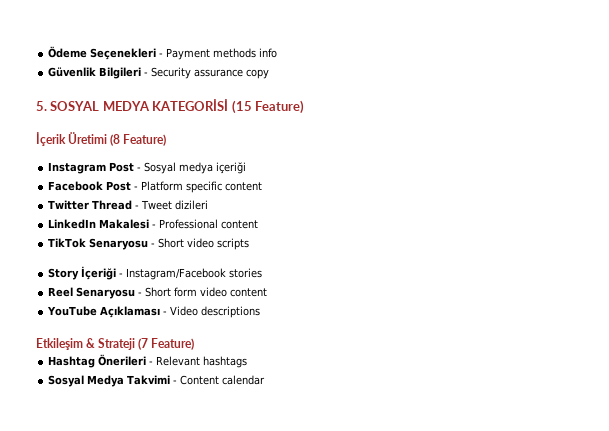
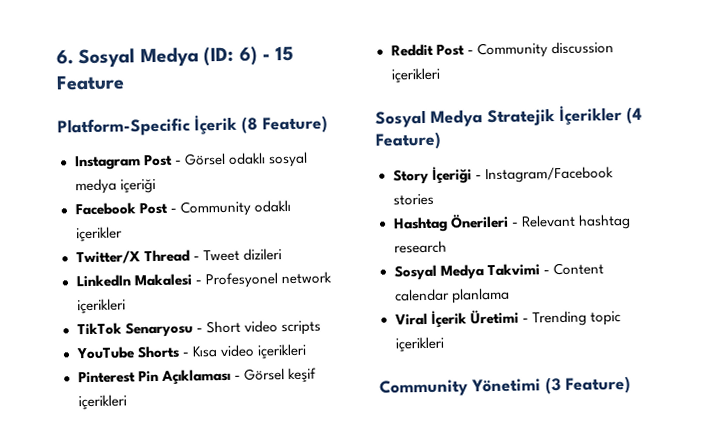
- Ödeme Seçenekleri - Payment methods info
- Güvenlik Bilgileri - Security assurance copy
- 5. SOSYAL MEDYA KATEGORİSİ (15 Feature)
- İçerik Üretimi (8 Feature)
+ 6. Sosyal Medya (ID: 6) - 15 Feature
+ Platform-Specific İçerik (8 Feature)
- Instagram Post - Sosyal medya içeriği
+ Instagram Post - Görsel odaklı sosyal medya içeriği
- Facebook Post - Platform specific content
- Twitter Thread - Tweet dizileri
+ Facebook Post - Community odaklı içerikler
+ Twitter/X Thread - Tweet dizileri
- LinkedIn Makalesi - Professional content
+ LinkedIn Makalesi - Profesyonel network içerikleri
+ YouTube Shorts - Kısa video içerikleri
+ Pinterest Pin Açıklaması - Görsel keşif içerikleri
+ Reddit Post - Community discussion içerikleri
+ Sosyal Medya Stratejik İçerikler (4 Feature)
- Reel Senaryosu - Short form video content
- YouTube Açıklaması - Video descriptions
- Etkileşim & Strateji (7 Feature)
- Hashtag Önerileri - Relevant hashtags
+ Hashtag Önerileri - Relevant hashtag research
- Sosyal Medya Takvimi - Content calendar
+ Sosyal Medya Takvimi - Content calendar planlama
+ Viral İçerik Üretimi - Trending topic içerikleri
+ Community Yönetimi (3 Feature)

